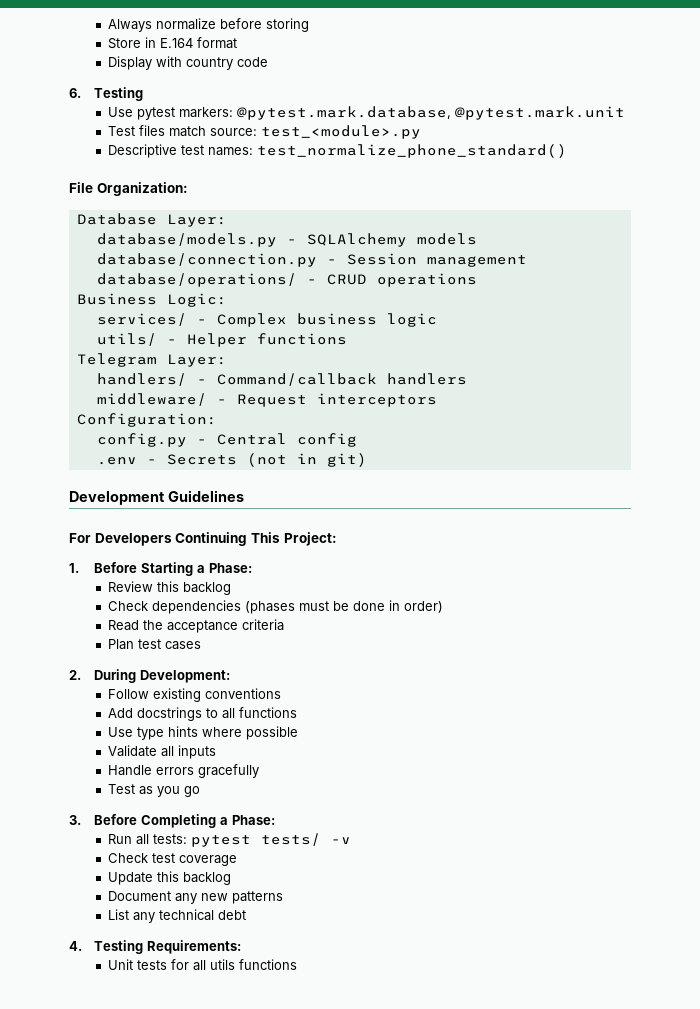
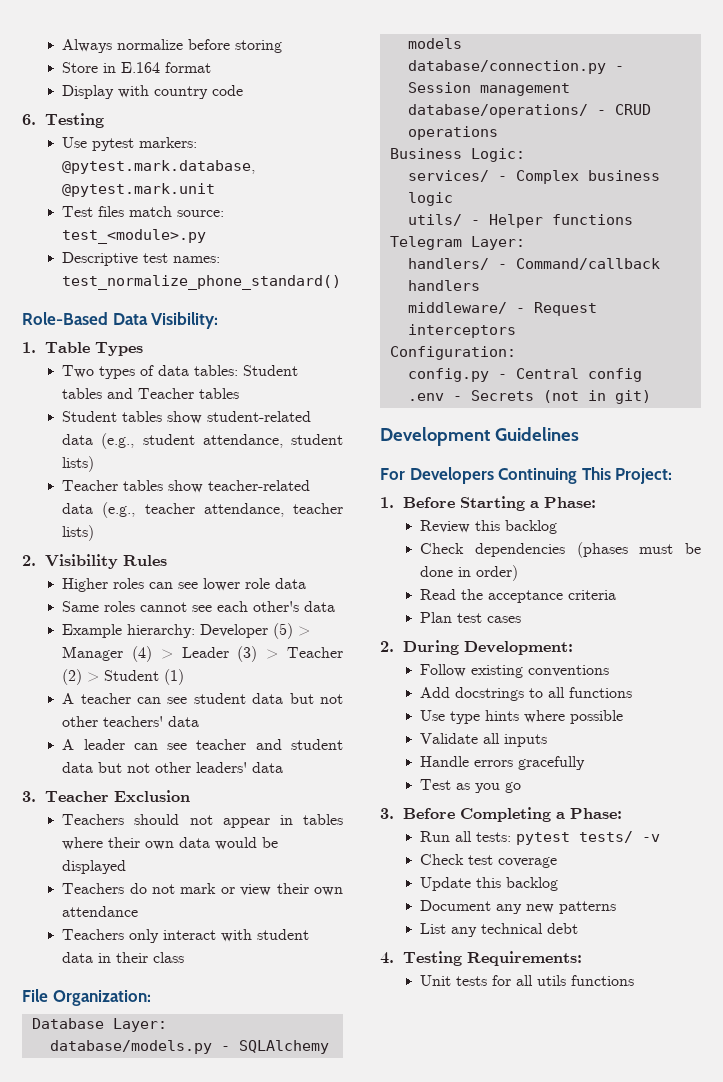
+ Role-Based Data Visibility:
+ 1. Table Types
+ Two types of data tables: Student tables and Teacher tables
+ Student tables show student-related data (e.g., student attendance, student lists)
+ Teacher tables show teacher-related data (e.g., teacher attendance, teacher lists)
+ 2. Visibility Rules
+ Higher roles can see lower role data
+ Same roles cannot see each other's data
+ Example hierarchy: Developer (5) > Manager (4) > Leader (3) > Teacher (2) > Student (1)
+ A teacher can see student data but not other teachers' data
+ A leader can see teacher and student data but not other leaders' data
+ 3. Teacher Exclusion
+ Teachers should not appear in tables where their own data would be displayed
+ Teachers do not mark or view their own attendance
+ Teachers only interact with student data in their class

